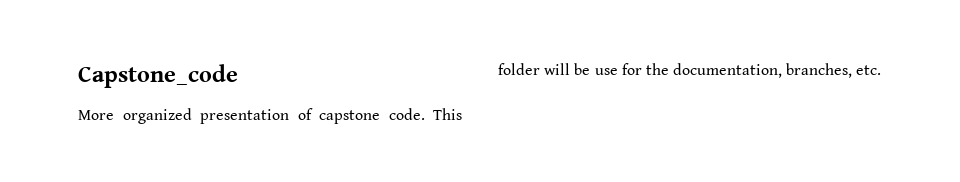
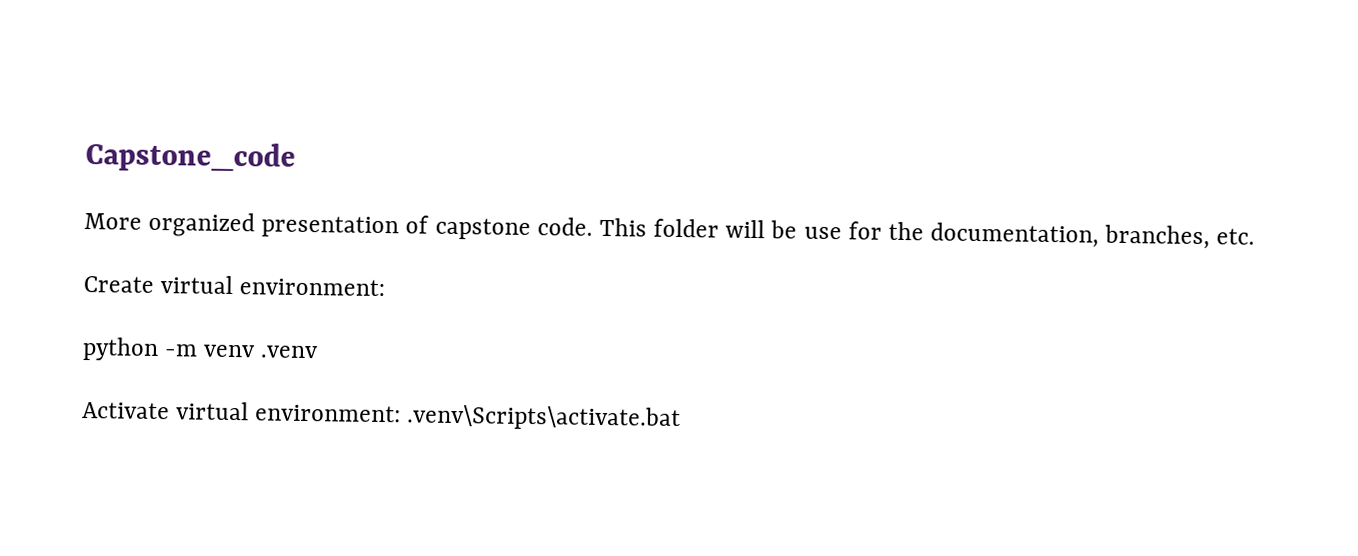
+ Create virtual environment:
+ python -m venv .venv
+ Activate virtual environment: .venv\Scripts\activate.bat

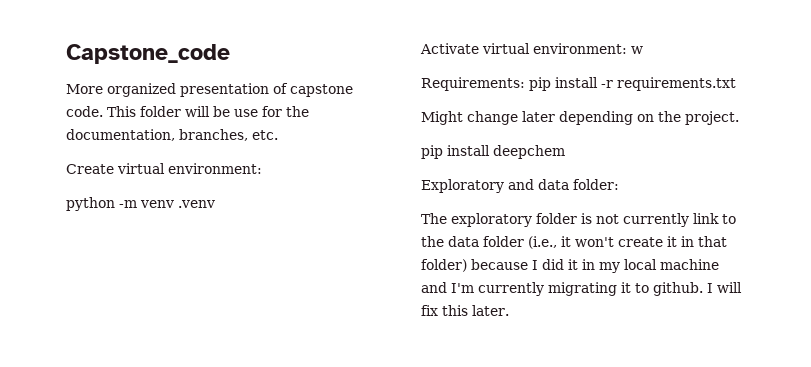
- Activate virtual environment: .venv\Scripts\activate.bat
+ Activate virtual environment: w
+ Requirements: pip install -r requirements.txt
+ Might change later depending on the project.
+ pip install deepchem
+ Exploratory and data folder:
+ The exploratory folder is not currently link to the data folder (i.e., it won't create it in that folder) because I did it in my local machine and I'm currently migrating it to github. I will fix this later.

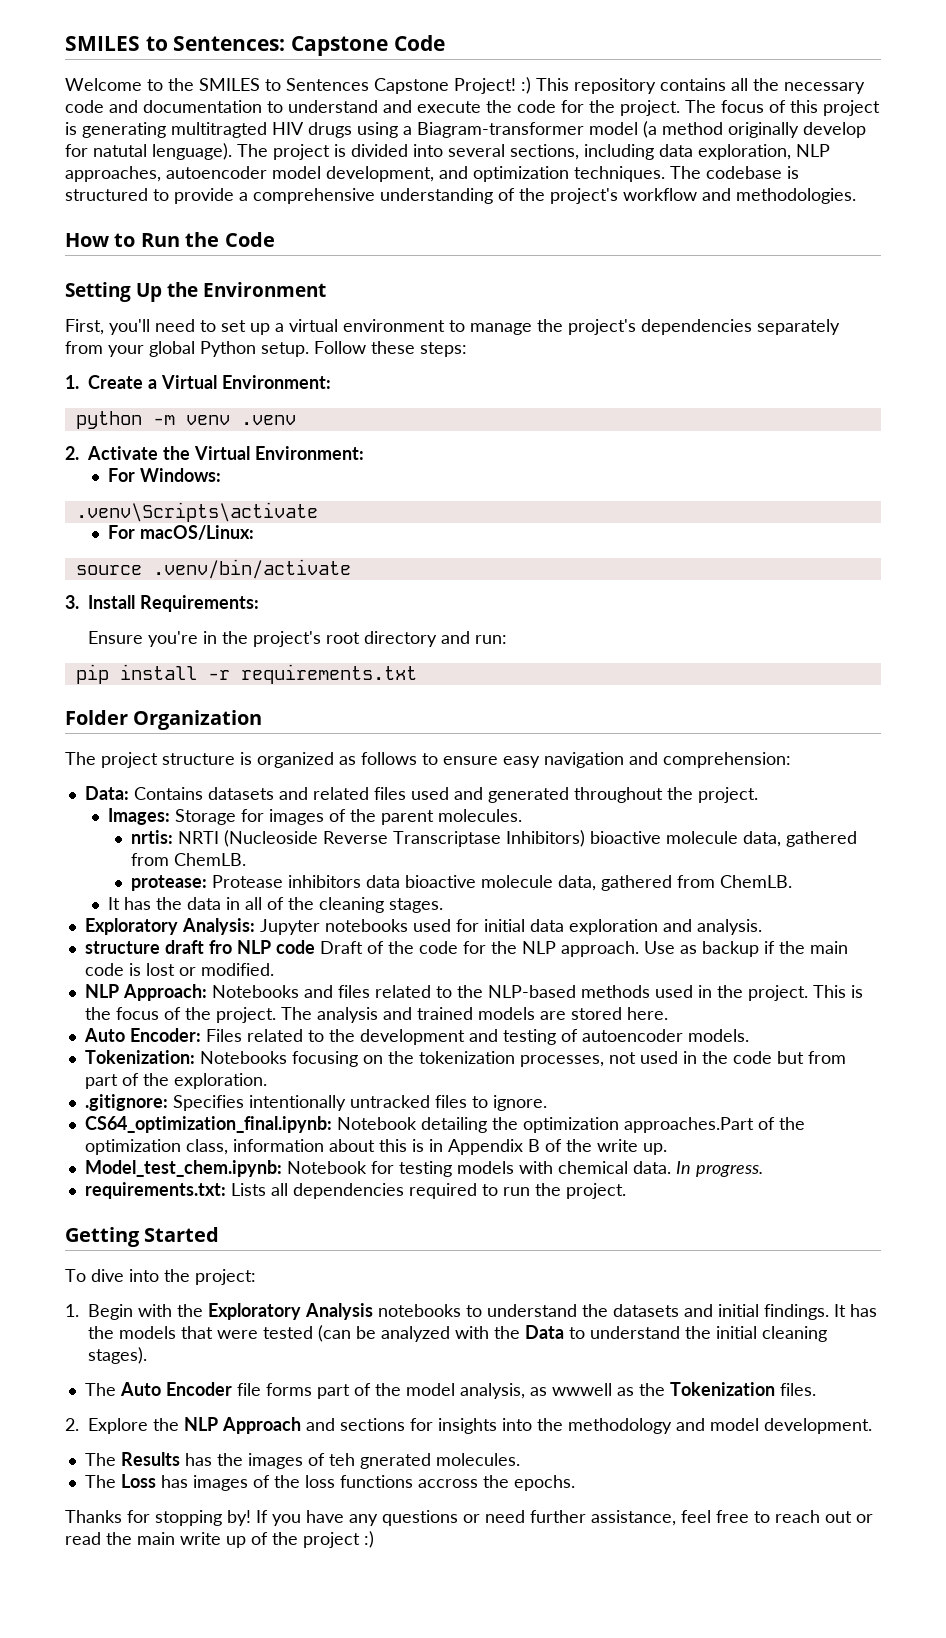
- Capstone_code
- More organized presentation of capstone code. This folder will be use for the documentation, branches, etc.
- Create virtual environment:
+ SMILES to Sentences: Capstone Code
+ Welcome to the SMILES to Sentences Capstone Project! :) This repository contains all the necessary code and documentation to understand and execute the code for the project. The focus of this project is generating multitragted HIV drugs using a Biagram-transformer model (a method originally develop for natutal lenguage). The project is divided into several sections, including data exploration, NLP approaches, autoencoder model development, and optimization techniques. The codebase is structured to provide a comprehensive understanding of the project's workflow and methodologies.
+ How to Run the Code
+ Setting Up the Environment
+ First, you'll need to set up a virtual environment to manage the project's dependencies separately from your global Python setup. Follow these steps:
+ 1. Create a Virtual Environment:
  python -m venv .venv
- Activate virtual environment: w
- Requirements: pip install -r requirements.txt
- Might change later depending on the project.
- pip install deepchem
- Exploratory and data folder:
- The exploratory folder is not currently link to the data folder (i.e., it won't create it in that folder) because I did it in my local machine and I'm currently migrating it to github. I will fix this later.
+ 2. Activate the Virtual Environment:
+ For Windows:
+ .venv\Scripts\activate
+ For macOS/Linux:
+ source .venv/bin/activate
+ 3. Install Requirements:
+ Ensure you're in the project's root directory and run:
+ pip install -r requirements.txt
+ Folder Organization
+ The project structure is organized as follows to ensure easy navigation and comprehension:
+ Data: Contains datasets and related files used and generated throughout the project.
+ Images: Storage for images of the parent molecules.
+ nrtis: NRTI (Nucleoside Reverse Transcriptase Inhibitors) bioactive molecule data, gathered from ChemLB.
+ protease: Protease inhibitors data bioactive molecule data, gathered from ChemLB.
+ It has the data in all of the cleaning stages.
+ Exploratory Analysis: Jupyter notebooks used for initial data exploration and analysis.
+ structure draft fro NLP code Draft of the code for the NLP approach. Use as backup if the main code is lost or modified.
+ NLP Approach: Notebooks and files related to the NLP-based methods used in the project. This is the focus of the project. The analysis and trained models are stored here.
+ Auto Encoder: Files related to the development and testing of autoencoder models.
+ Tokenization: Notebooks focusing on the tokenization processes, not used in the code but from part of the exploration.
+ .gitignore: Specifies intentionally untracked files to ignore.
+ CS64_optimization_final.ipynb: Notebook detailing the optimization approaches.Part of the optimization class, information about this is in Appendix B of the write up.
+ Model_test_chem.ipynb: Notebook for testing models with chemical data. In progress.
+ requirements.txt: Lists all dependencies required to run the project.
+ Getting Started
+ To dive into the project:
+ 1. Begin with the Exploratory Analysis notebooks to understand the datasets and initial findings. It has the models that were tested (can be analyzed with the Data to understand the initial cleaning stages).
+ The Auto Encoder file forms part of the model analysis, as wwwell as the Tokenization files.
+ 2. Explore the NLP Approach and sections for insights into the methodology and model development.
+ The Results has the images of teh gnerated molecules.
+ The Loss has images of the loss functions accross the epochs.
+ Thanks for stopping by! If you have any questions or need further assistance, feel free to reach out or read the main write up of the project :)

